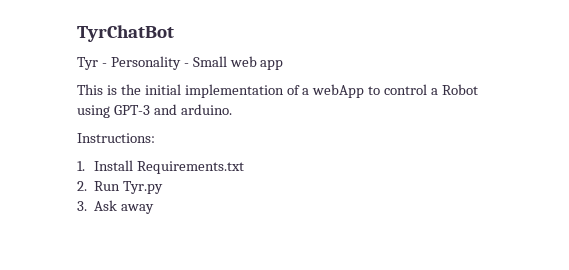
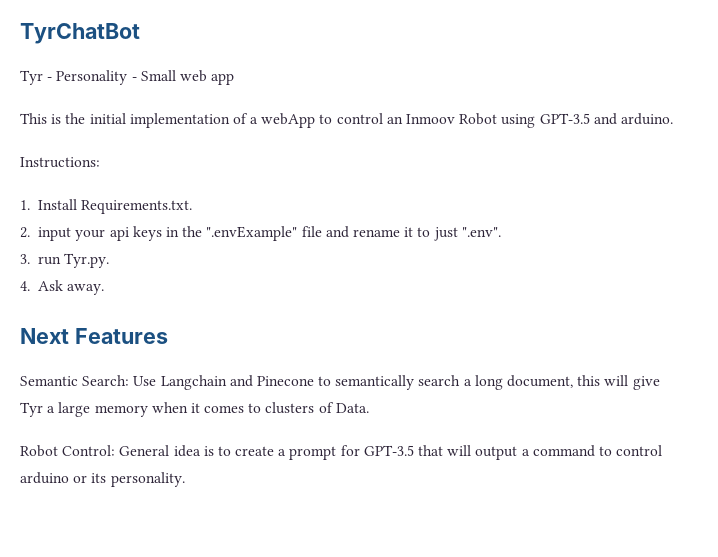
- This is the initial implementation of a webApp to control a Robot using GPT-3 and arduino.
+ This is the initial implementation of a webApp to control an Inmoov Robot using GPT-3.5 and arduino.
- 1. Install Requirements.txt
+ 1. Install Requirements.txt.
- 2. Run Tyr.py
- 3. Ask away
+ 2. input your api keys in the ".envExample" file and rename it to just ".env".
+ 3. run Tyr.py.
+ 4. Ask away.
+ Next Features
+ Semantic Search: Use Langchain and Pinecone to semantically search a long document, this will give Tyr a large memory when it comes to clusters of Data.
+ Robot Control: General idea is to create a prompt for GPT-3.5 that will output a command to control arduino or its personality.

